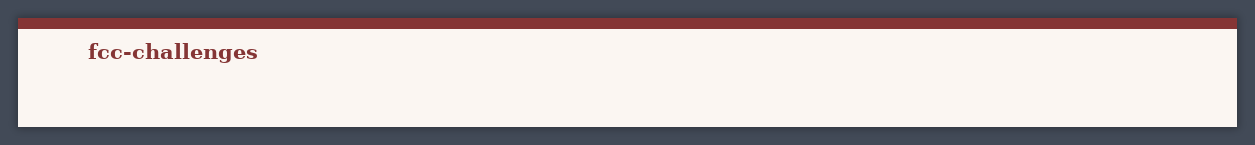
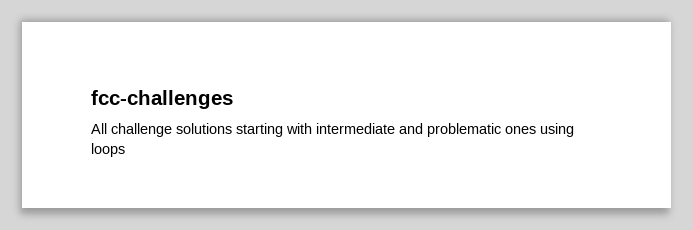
+ All challenge solutions starting with intermediate and problematic ones using loops

